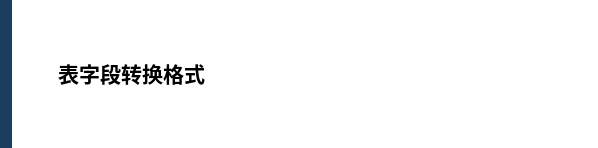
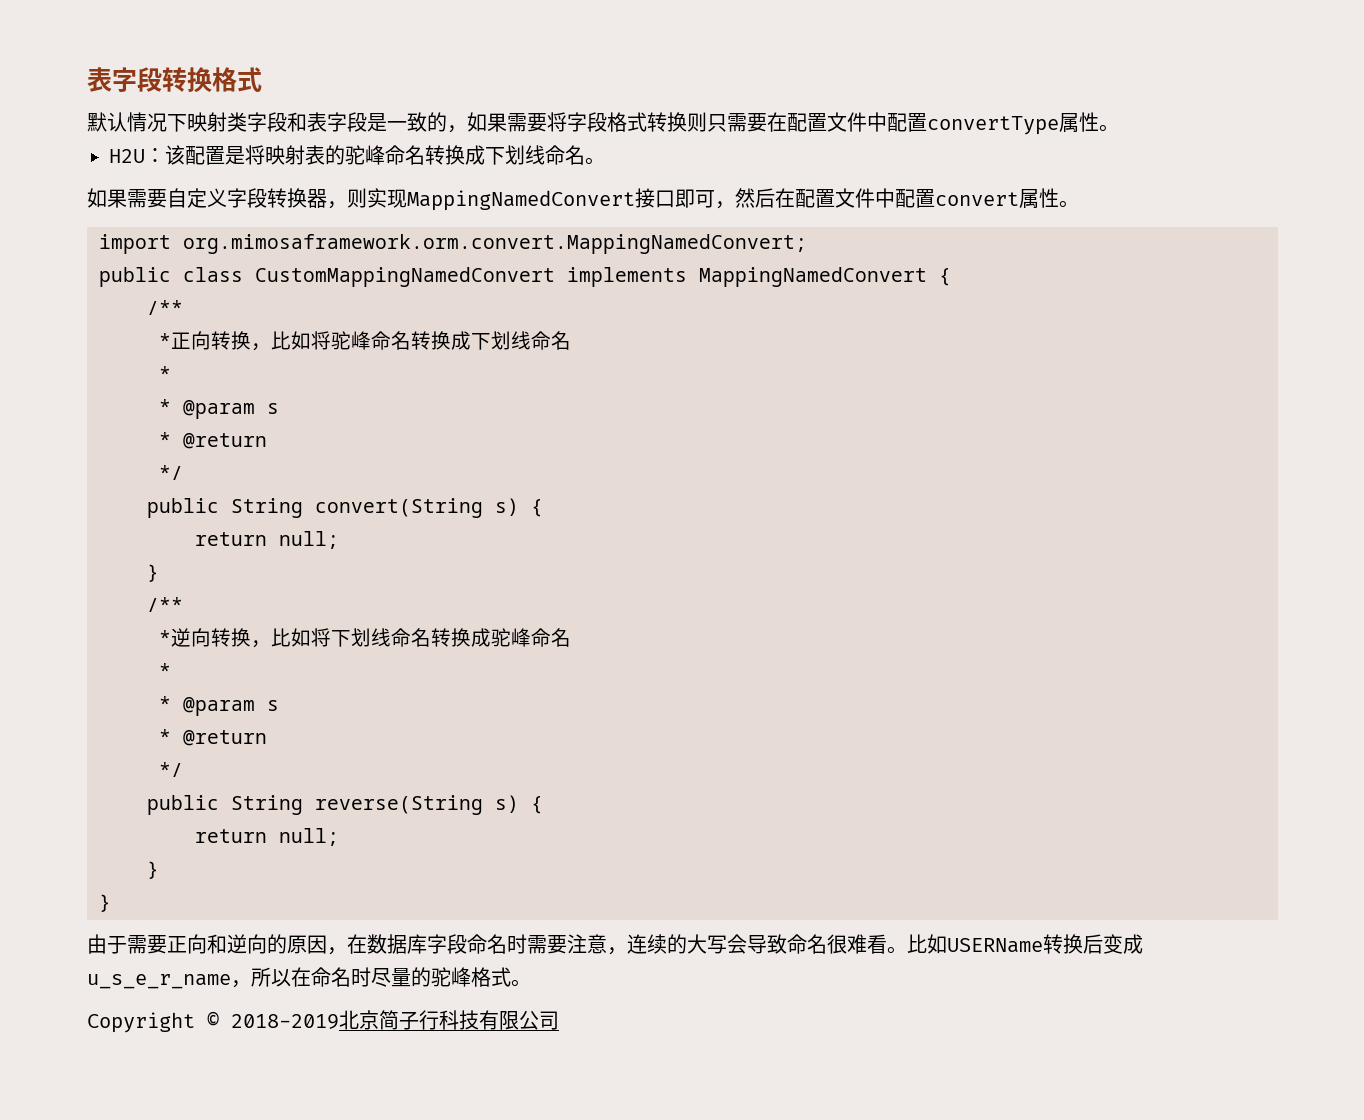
+ 默认情况下映射类字段和表字段是一致的，如果需要将字段格式转换则只需要在配置文件中配置convertType属性。
+ H2U：该配置是将映射表的驼峰命名转换成下划线命名。
+ 如果需要自定义字段转换器，则实现MappingNamedConvert接口即可，然后在配置文件中配置convert属性。
+ import org.mimosaframework.orm.convert.MappingNamedConvert;
+ public class CustomMappingNamedConvert implements MappingNamedConvert {
+ /**
+ *正向转换，比如将驼峰命名转换成下划线命名
+ *
+ * @param s
+ * @return
+ */
+ public String convert(String s) {
+ return null;
+ }
+ /**
+ *逆向转换，比如将下划线命名转换成驼峰命名
+ *
+ * @param s
+ * @return
+ */
+ public String reverse(String s) {
+ return null;
+ }
+ }
+ 由于需要正向和逆向的原因，在数据库字段命名时需要注意，连续的大写会导致命名很难看。比如USERName转换后变成u_s_e_r_name，所以在命名时尽量的驼峰格式。
+ Copyright © 2018-2019北京简子行科技有限公司

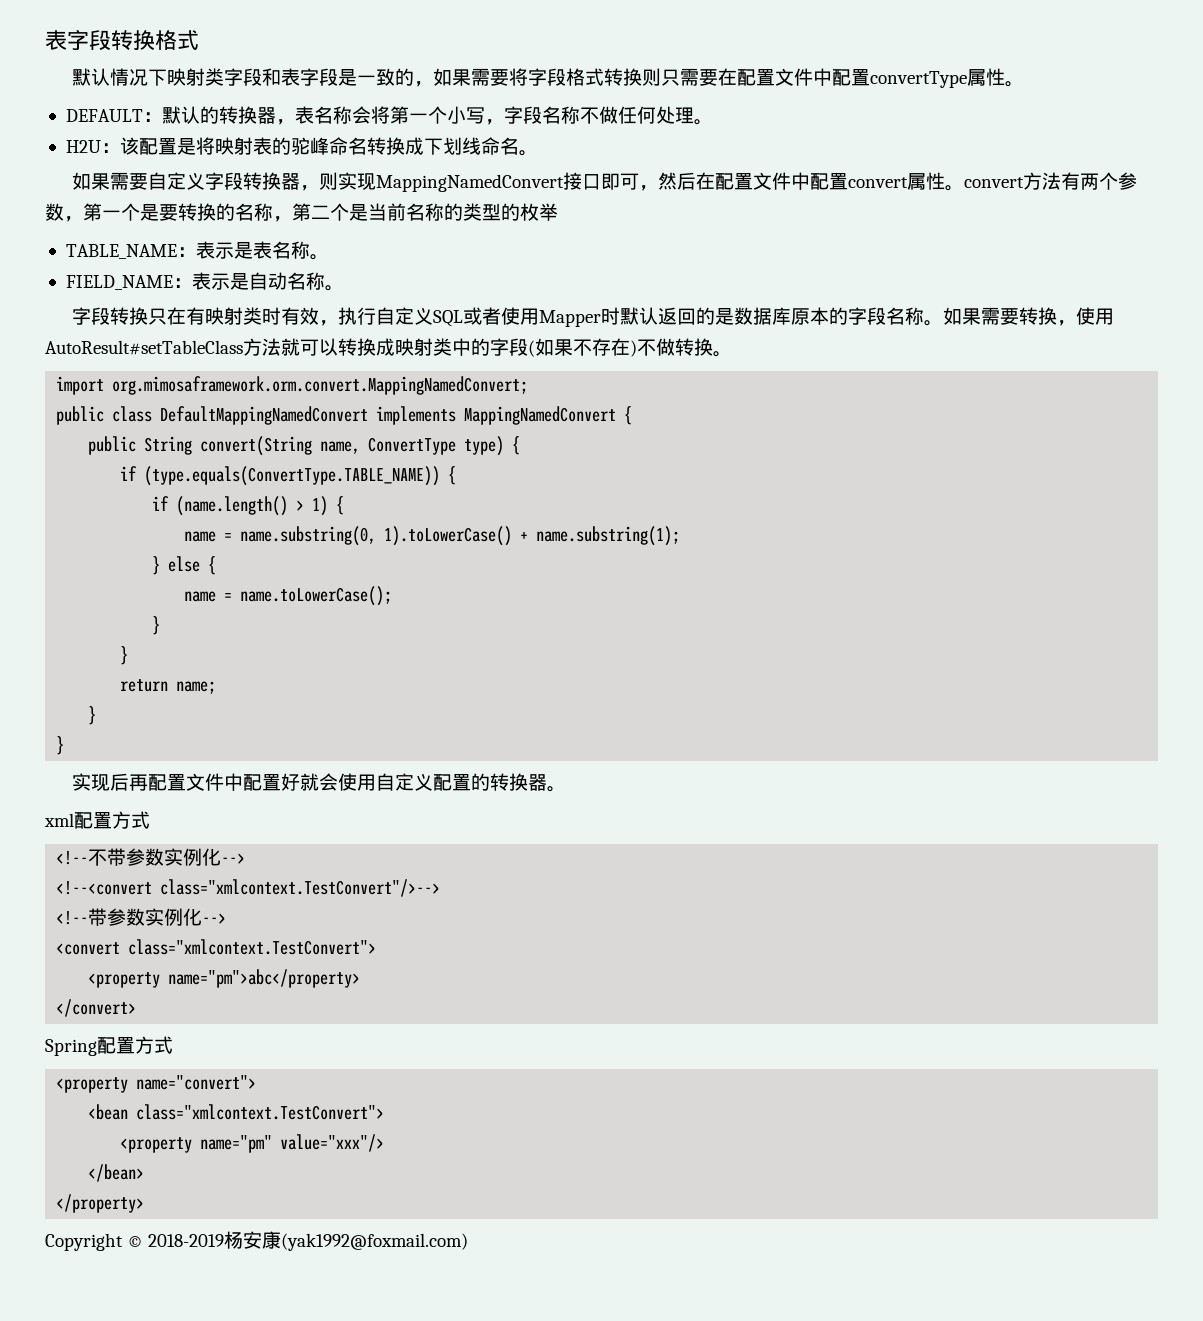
+ DEFAULT：默认的转换器，表名称会将第一个小写，字段名称不做任何处理。
- 如果需要自定义字段转换器，则实现MappingNamedConvert接口即可，然后在配置文件中配置convert属性。
+ 如果需要自定义字段转换器，则实现MappingNamedConvert接口即可，然后在配置文件中配置convert属性。convert方法有两个参数，第一个是要转换的名称，第二个是当前名称的类型的枚举
+ TABLE_NAME：表示是表名称。
+ FIELD_NAME：表示是自动名称。
+ 字段转换只在有映射类时有效，执行自定义SQL或者使用Mapper时默认返回的是数据库原本的字段名称。如果需要转换，使用AutoResult#setTableClass方法就可以转换成映射类中的字段(如果不存在)不做转换。
- public class CustomMappingNamedConvert implements MappingNamedConvert {
- /**
- *正向转换，比如将驼峰命名转换成下划线命名
- *
- * @param s
- * @return
- */
- public String convert(String s) {
- return null;
- }
- /**
- *逆向转换，比如将下划线命名转换成驼峰命名
- *
- * @param s
- * @return
- */
- public String reverse(String s) {
- return null;
+ public class DefaultMappingNamedConvert implements MappingNamedConvert {
+ public String convert(String name, ConvertType type) {
+ if (type.equals(ConvertType.TABLE_NAME)) {
+ if (name.length() > 1) {
+ name = name.substring(0, 1).toLowerCase() + name.substring(1);
+ } else {
+ name = name.toLowerCase();
  }
  }
- 由于需要正向和逆向的原因，在数据库字段命名时需要注意，连续的大写会导致命名很难看。比如USERName转换后变成u_s_e_r_name，所以在命名时尽量的驼峰格式。
- Copyright © 2018-2019北京简子行科技有限公司
+ return name;
+ }
+ }
+ 实现后再配置文件中配置好就会使用自定义配置的转换器。
+ xml配置方式
+ <!--不带参数实例化-->
+ <!--<convert class="xmlcontext.TestConvert"/>-->
+ <!--带参数实例化-->
+ <convert class="xmlcontext.TestConvert">
+ <property name="pm">abc</property>
+ </convert>
+ Spring配置方式
+ <property name="convert">
+ <bean class="xmlcontext.TestConvert">
+ <property name="pm" value="xxx"/>
+ </bean>
+ </property>
+ Copyright © 2018-2019杨安康(yak1992@foxmail.com)

